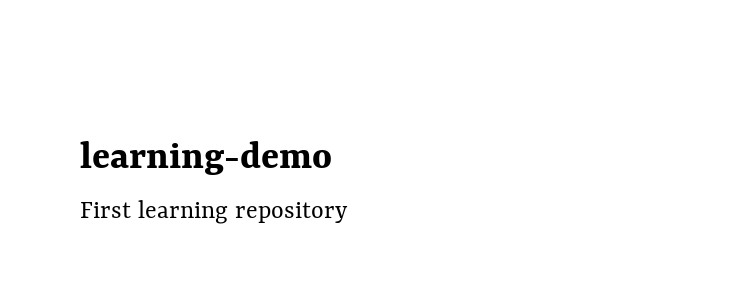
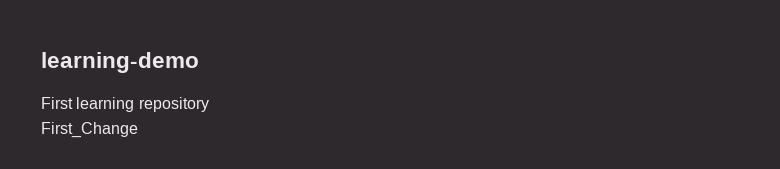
+ First_Change

